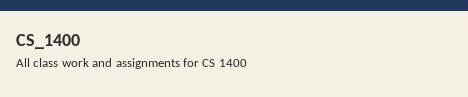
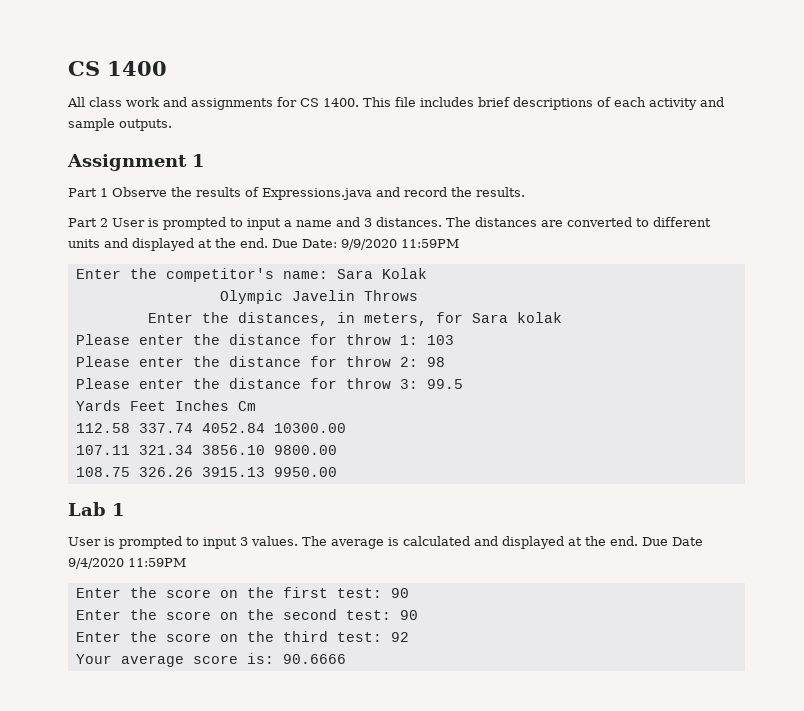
- CS_1400
+ CS 1400
- All class work and assignments for CS 1400
+ All class work and assignments for CS 1400. This file includes brief descriptions of each activity and sample outputs.
+ Assignment 1
+ Part 1 Observe the results of Expressions.java and record the results.
+ Part 2 User is prompted to input a name and 3 distances. The distances are converted to different units and displayed at the end. Due Date: 9/9/2020 11:59PM
+ Enter the competitor's name: Sara Kolak
+ Olympic Javelin Throws
+ Enter the distances, in meters, for Sara kolak
+ Please enter the distance for throw 1: 103
+ Please enter the distance for throw 2: 98
+ Please enter the distance for throw 3: 99.5
+ Yards Feet Inches Cm
+ 112.58 337.74 4052.84 10300.00
+ 107.11 321.34 3856.10 9800.00
+ 108.75 326.26 3915.13 9950.00
+ Lab 1
+ User is prompted to input 3 values. The average is calculated and displayed at the end. Due Date 9/4/2020 11:59PM
+ Enter the score on the first test: 90
+ Enter the score on the second test: 90
+ Enter the score on the third test: 92
+ Your average score is: 90.6666

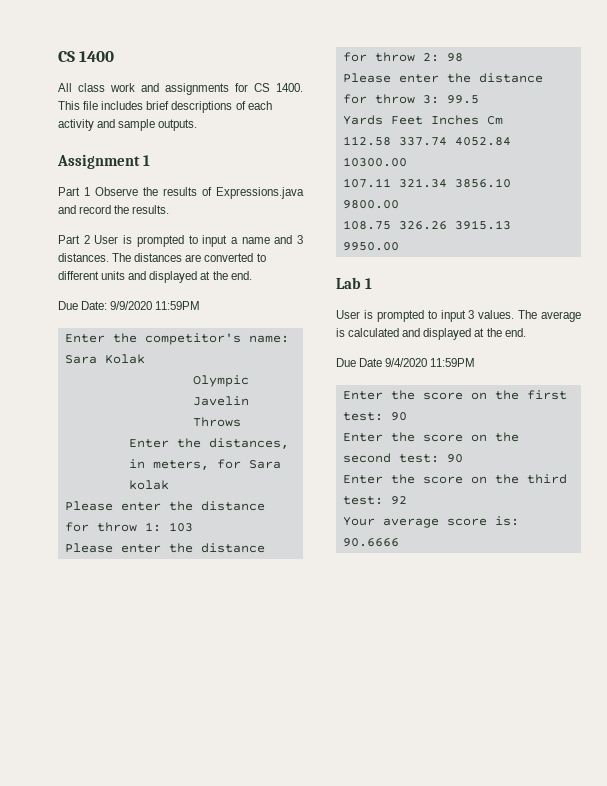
- The distances are converted to different units and displayed at the end. Due Date: 9/9/2020 11:59PM
+ The distances are converted to different units and displayed at the end.
+ Due Date: 9/9/2020 11:59PM
- The average is calculated and displayed at the end. Due Date 9/4/2020 11:59PM
+ The average is calculated and displayed at the end.
+ Due Date 9/4/2020 11:59PM

